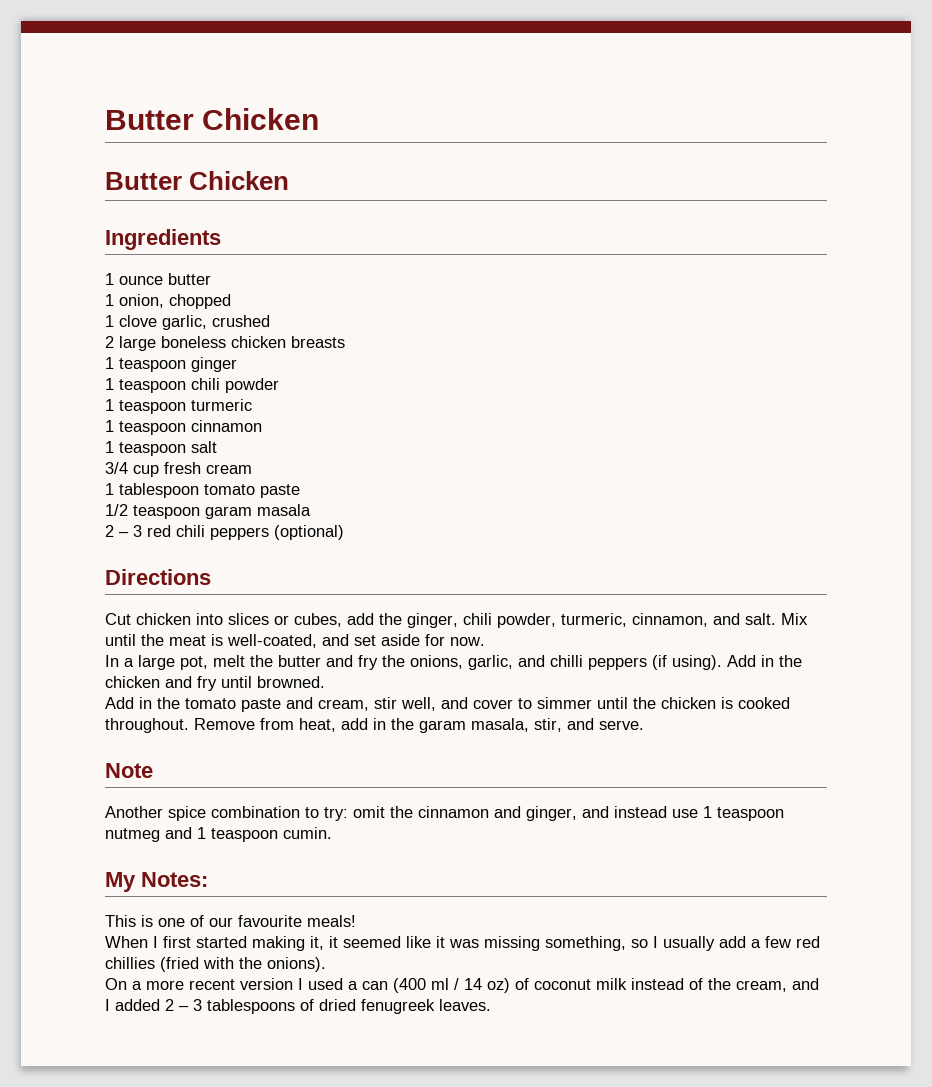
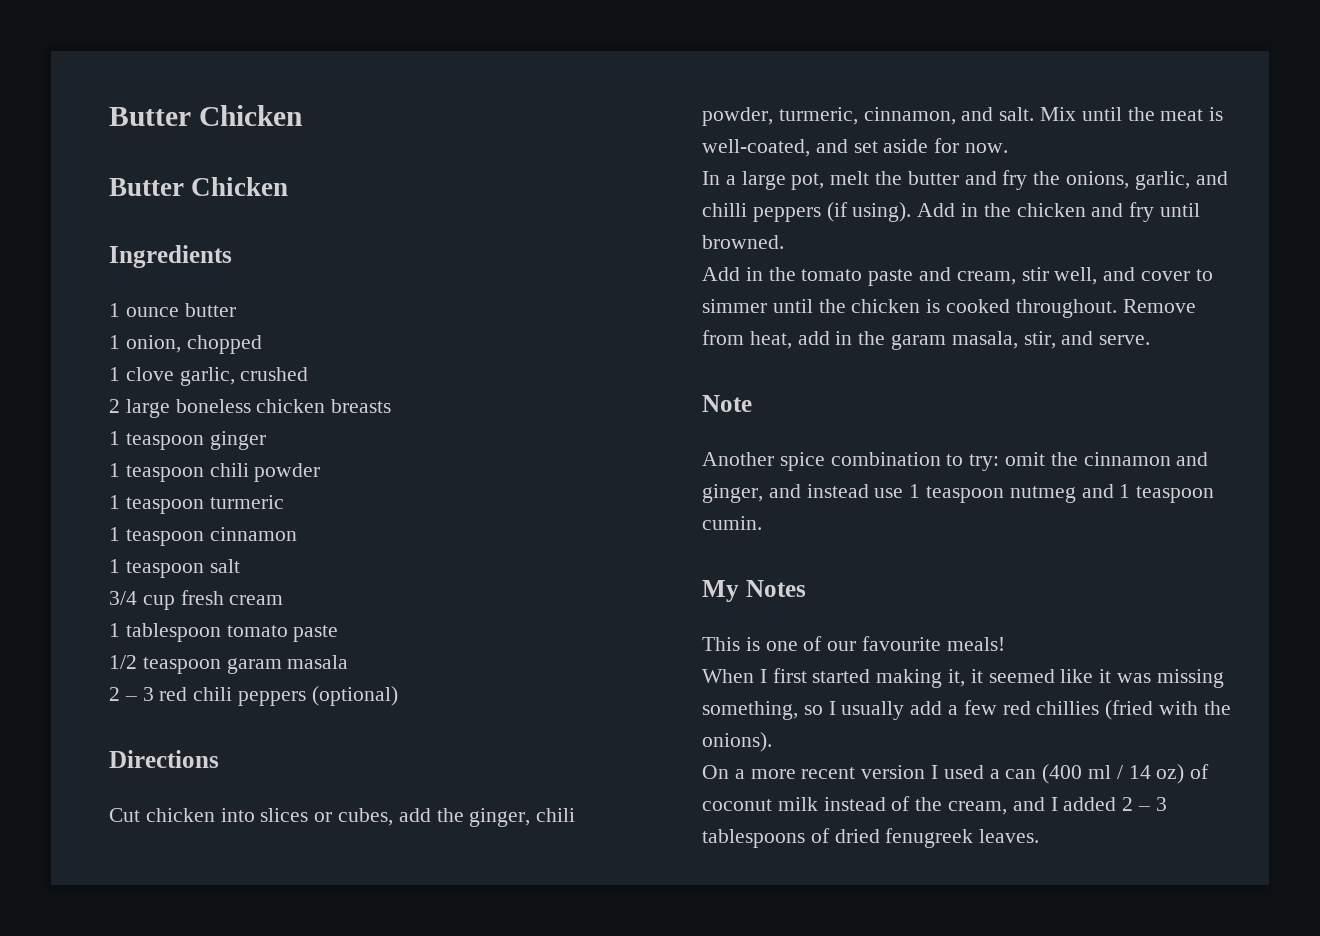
- My Notes:
+ My Notes

